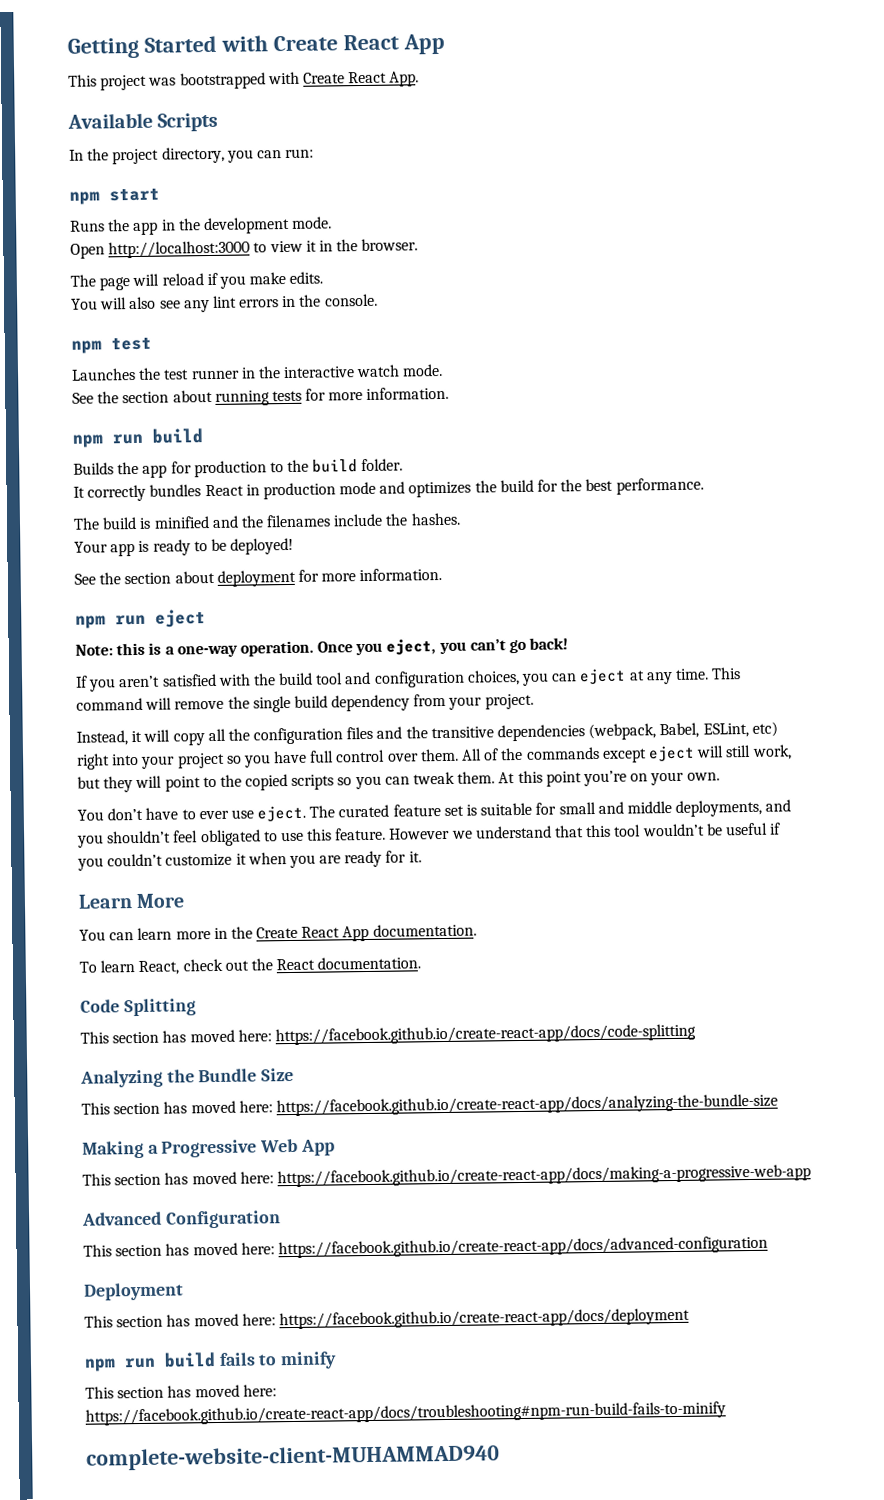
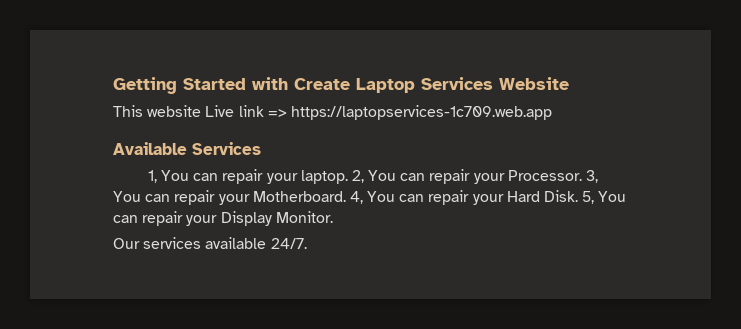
- Getting Started with Create React App
- This project was bootstrapped with Create React App.
- Available Scripts
- In the project directory, you can run:
- npm start
- Runs the app in the development mode.
- Open http://localhost:3000 to view it in the browser.
- The page will reload if you make edits.
- You will also see any lint errors in the console.
- npm test
- Launches the test runner in the interactive watch mode.
- See the section about running tests for more information.
- npm run build
- Builds the app for production to the build folder.
- It correctly bundles React in production mode and optimizes the build for the best performance.
- The build is minified and the filenames include the hashes.
- Your app is ready to be deployed!
- See the section about deployment for more information.
- npm run eject
- Note: this is a one-way operation. Once you eject, you can’t go back!
- If you aren’t satisfied with the build tool and configuration choices, you can eject at any time. This command will remove the single build dependency from your project.
- Instead, it will copy all the configuration files and the transitive dependencies (webpack, Babel, ESLint, etc) right into your project so you have full control over them. All of the commands except eject will still work, but they will point to the copied scripts so you can tweak them. At this point you’re on your own.
- You don’t have to ever use eject. The curated feature set is suitable for small and middle deployments, and you shouldn’t feel obligated to use this feature. However we understand that this tool wouldn’t be useful if you couldn’t customize it when you are ready for it.
- Learn More
- You can learn more in the Create React App documentation.
- To learn React, check out the React documentation.
- Code Splitting
- This section has moved here: https://facebook.github.io/create-react-app/docs/code-splitting
- Analyzing the Bundle Size
- This section has moved here: https://facebook.github.io/create-react-app/docs/analyzing-the-bundle-size
- Making a Progressive Web App
- This section has moved here: https://facebook.github.io/create-react-app/docs/making-a-progressive-web-app
- Advanced Configuration
- This section has moved here: https://facebook.github.io/create-react-app/docs/advanced-configuration
- Deployment
- This section has moved here: https://facebook.github.io/create-react-app/docs/deployment
- npm run build fails to minify
- This section has moved here: https://facebook.github.io/create-react-app/docs/troubleshooting#npm-run-build-fails-to-minify
- complete-website-client-MUHAMMAD940
+ Getting Started with Create Laptop Services Website
+ This website Live link => https://laptopservices-1c709.web.app
+ Available Services
+ 1, You can repair your laptop. 2, You can repair your Processor. 3, You can repair your Motherboard. 4, You can repair your Hard Disk. 5, You can repair your Display Monitor.
+ Our services available 24/7.

